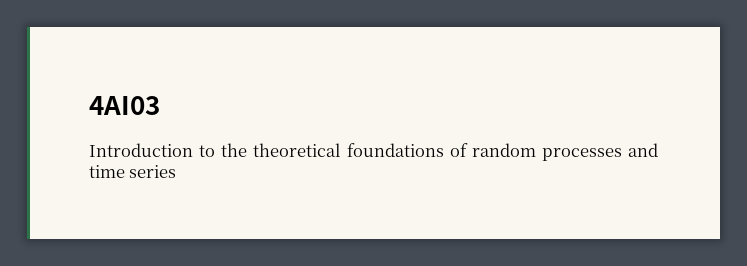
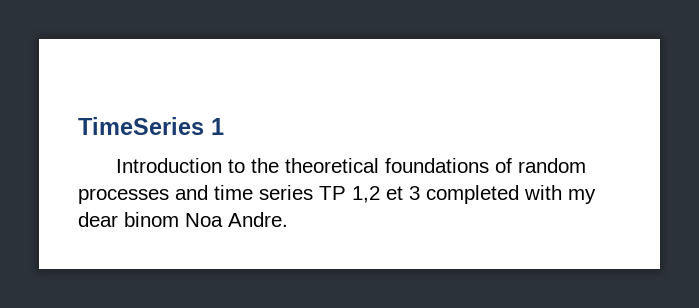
- 4AI03
+ TimeSeries 1
- Introduction to the theoretical foundations of random processes and time series
+ Introduction to the theoretical foundations of random processes and time series TP 1,2 et 3 completed with my dear binom Noa Andre.

